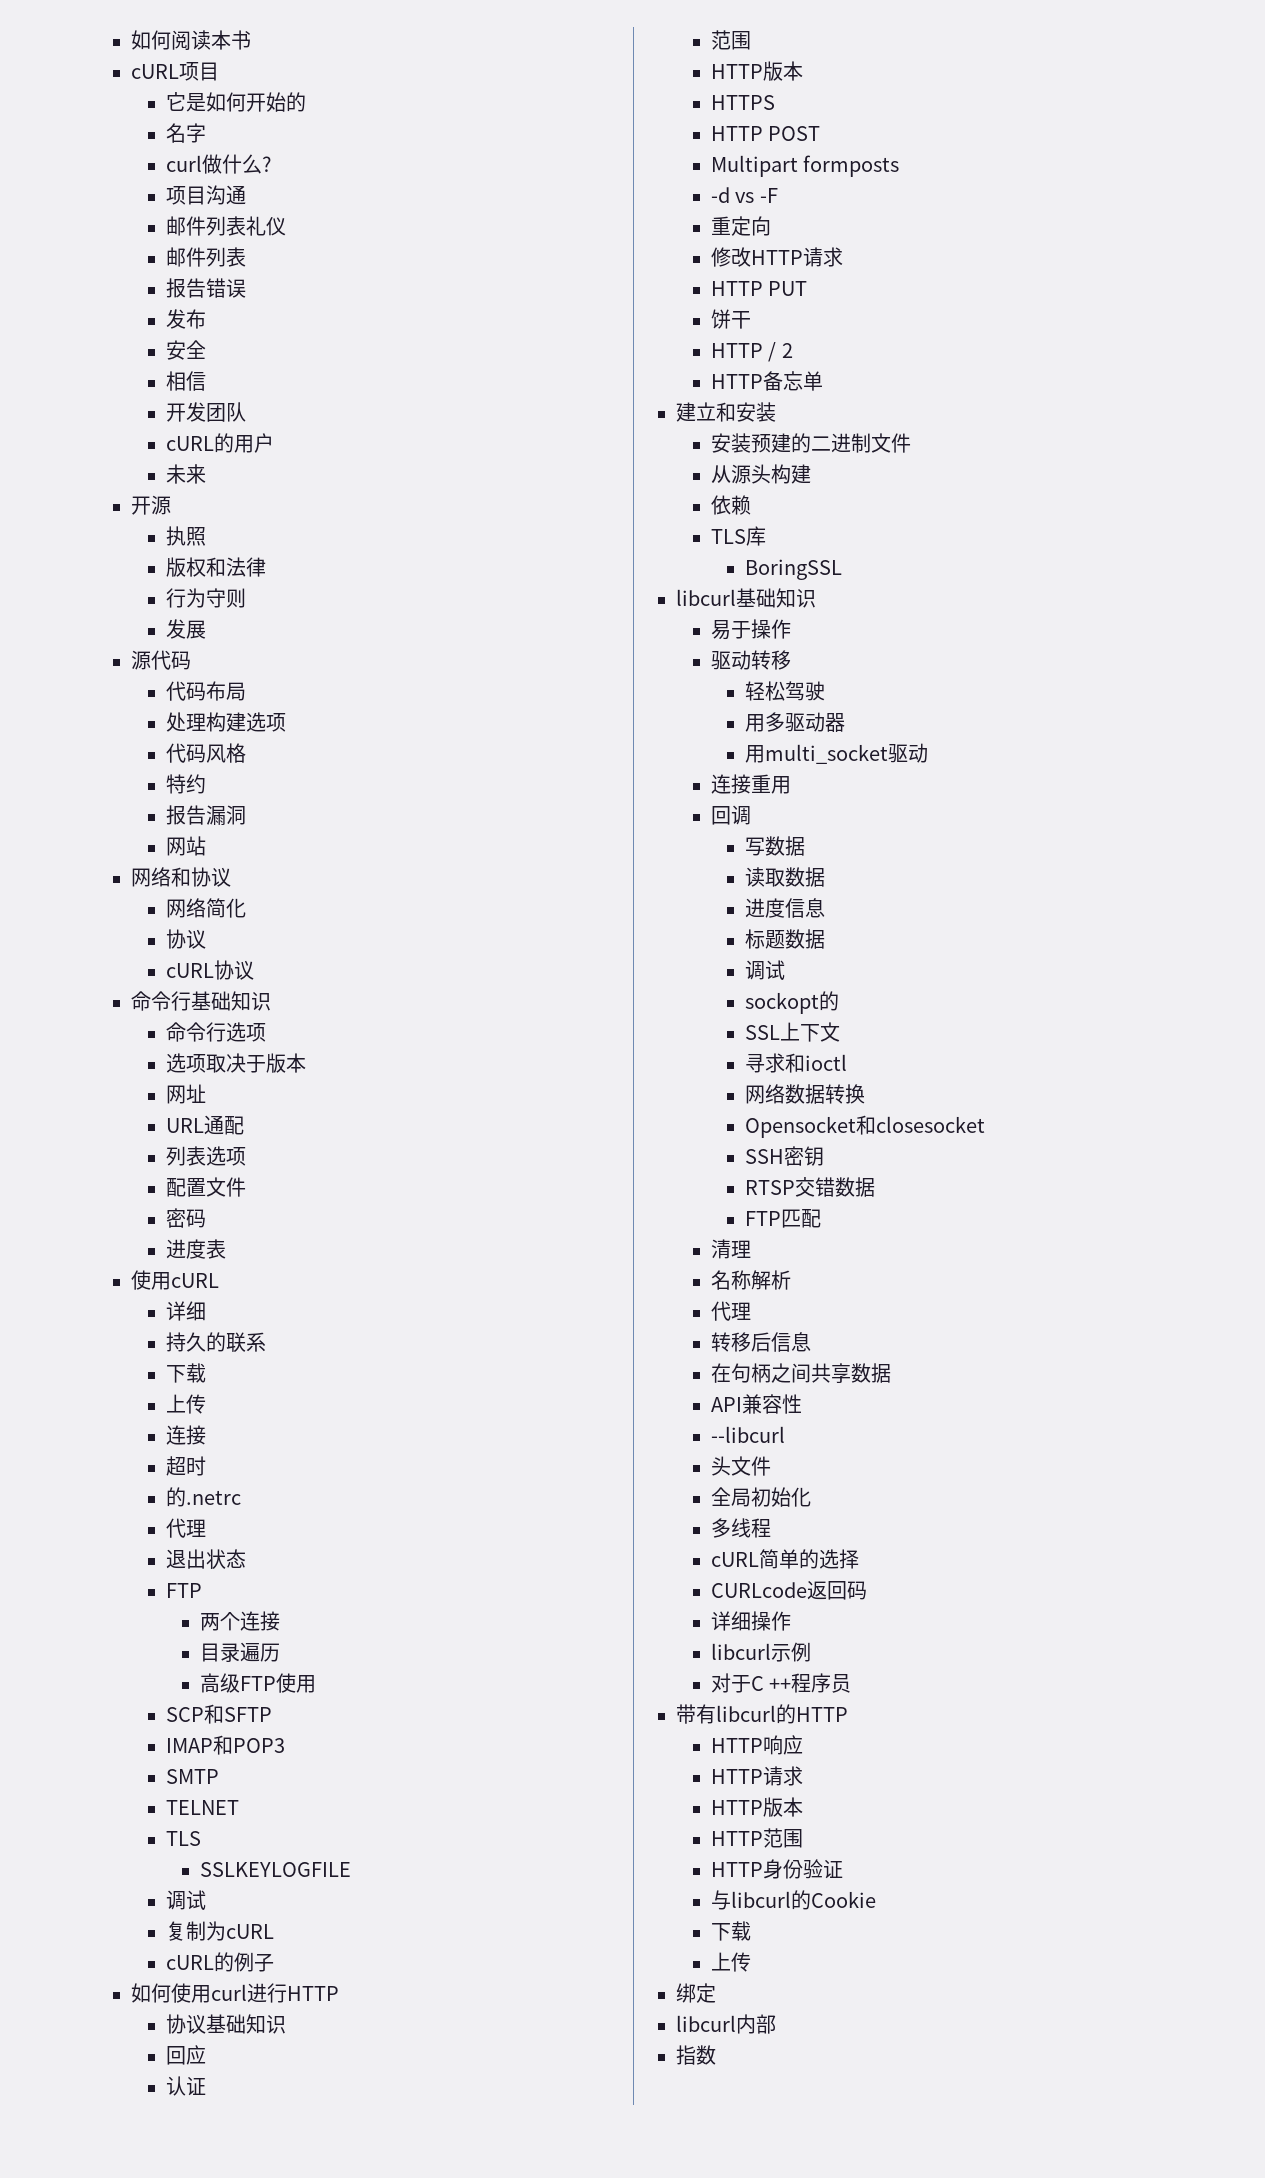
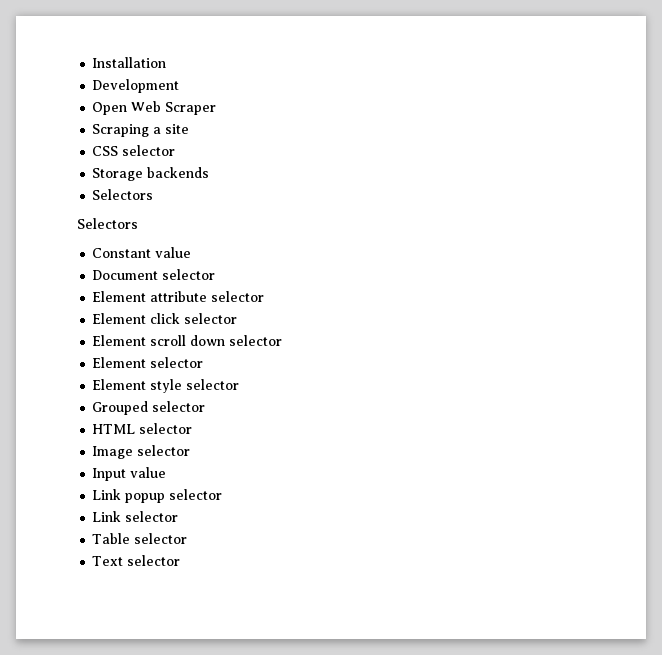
- 如何阅读本书
- cURL项目
- 它是如何开始的
- 名字
- curl做什么?
- 项目沟通
- 邮件列表礼仪
- 邮件列表
- 报告错误
- 发布
- 安全
- 相信
- 开发团队
- cURL的用户
- 未来
- 开源
- 执照
- 版权和法律
- 行为守则
- 发展
- 源代码
- 代码布局
- 处理构建选项
- 代码风格
- 特约
- 报告漏洞
- 网站
- 网络和协议
- 网络简化
- 协议
- cURL协议
- 命令行基础知识
- 命令行选项
- 选项取决于版本
- 网址
- URL通配
- 列表选项
- 配置文件
- 密码
- 进度表
- 使用cURL
- 详细
- 持久的联系
- 下载
- 上传
- 连接
- 超时
- 的.netrc
- 代理
- 退出状态
- FTP
- 两个连接
- 目录遍历
- 高级FTP使用
- SCP和SFTP
- IMAP和POP3
- SMTP
- TELNET
- TLS
- SSLKEYLOGFILE
- 调试
- 复制为cURL
- cURL的例子
- 如何使用curl进行HTTP
- 协议基础知识
- 回应
- 认证
- 范围
- HTTP版本
- HTTPS
- HTTP POST
- Multipart formposts
- -d vs -F
- 重定向
- 修改HTTP请求
- HTTP PUT
- 饼干
- HTTP / 2
- HTTP备忘单
- 建立和安装
- 安装预建的二进制文件
- 从源头构建
- 依赖
- TLS库
- BoringSSL
- libcurl基础知识
- 易于操作
- 驱动转移
- 轻松驾驶
- 用多驱动器
- 用multi_socket驱动
- 连接重用
- 回调
- 写数据
- 读取数据
- 进度信息
- 标题数据
- 调试
- sockopt的
- SSL上下文
- 寻求和ioctl
- 网络数据转换
- Opensocket和closesocket
- SSH密钥
- RTSP交错数据
- FTP匹配
- 清理
- 名称解析
- 代理
- 转移后信息
- 在句柄之间共享数据
- API兼容性
- --libcurl
- 头文件
- 全局初始化
- 多线程
- cURL简单的选择
- CURLcode返回码
- 详细操作
- libcurl示例
- 对于C ++程序员
- 带有libcurl的HTTP
- HTTP响应
- HTTP请求
- HTTP版本
- HTTP范围
- HTTP身份验证
- 与libcurl的Cookie
- 下载
- 上传
- 绑定
- libcurl内部
- 指数
+ Installation
+ Development
+ Open Web Scraper
+ Scraping a site
+ CSS selector
+ Storage backends
+ Selectors
+ Selectors
+ Constant value
+ Document selector
+ Element attribute selector
+ Element click selector
+ Element scroll down selector
+ Element selector
+ Element style selector
+ Grouped selector
+ HTML selector
+ Image selector
+ Input value
+ Link popup selector
+ Link selector
+ Table selector
+ Text selector

